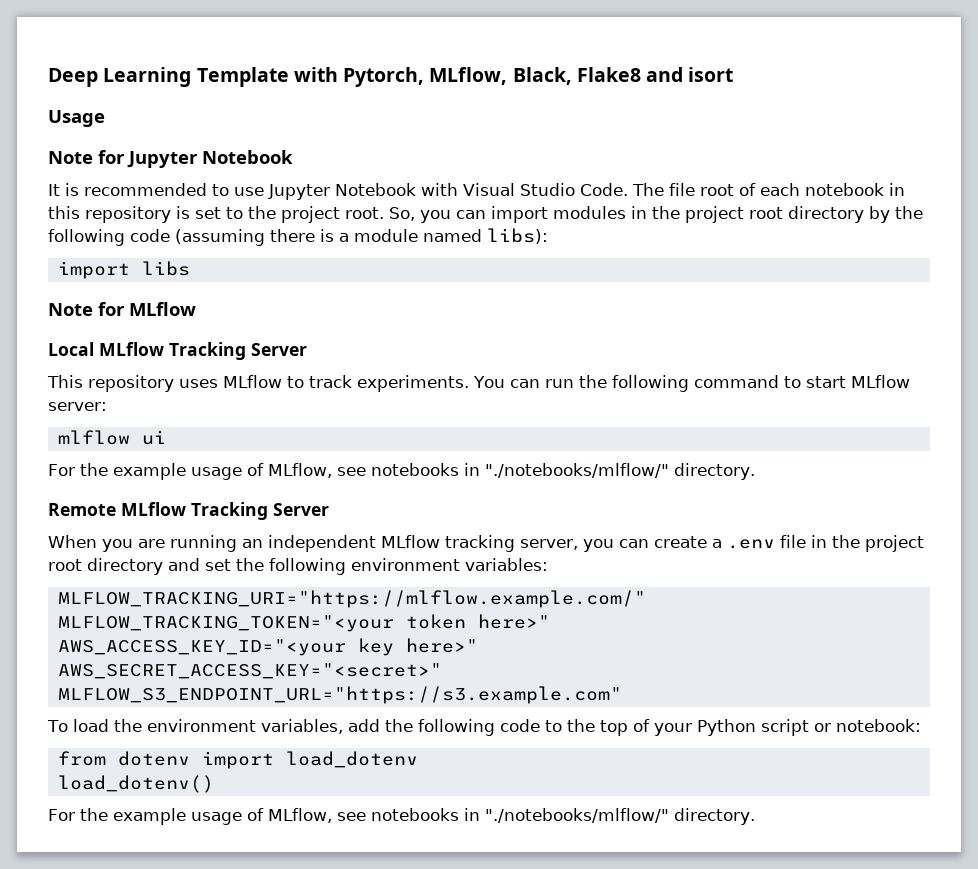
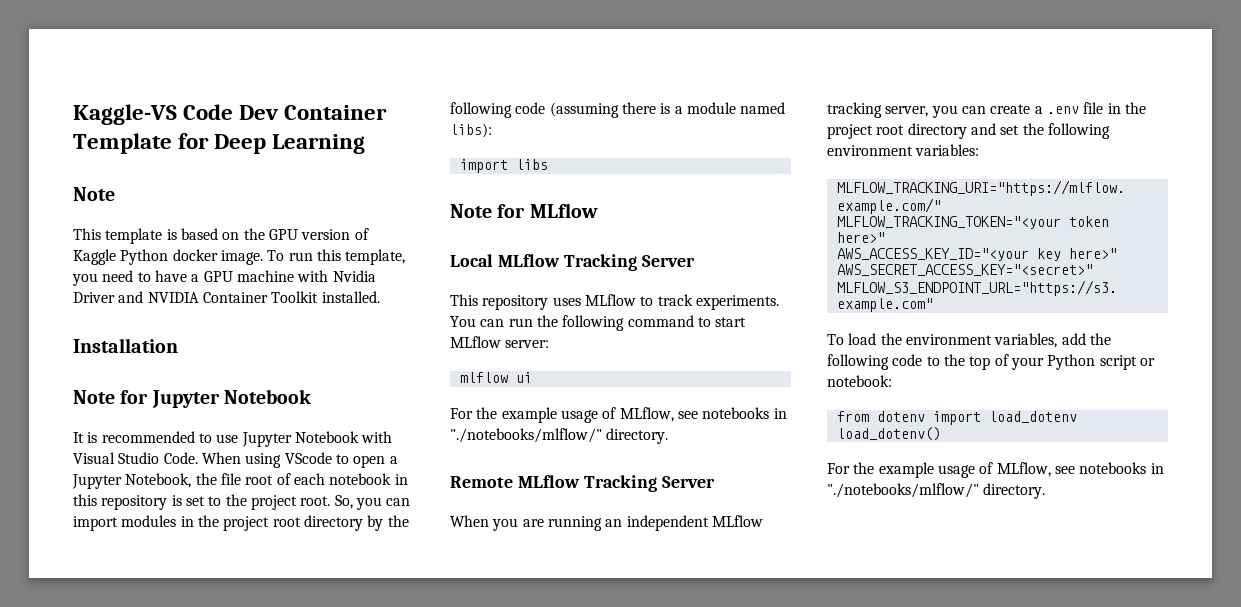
- Deep Learning Template with Pytorch, MLflow, Black, Flake8 and isort
- Usage
+ Kaggle-VS Code Dev Container Template for Deep Learning
+ Note
+ This template is based on the GPU version of Kaggle Python docker image. To run this template, you need to have a GPU machine with Nvidia Driver and NVIDIA Container Toolkit installed.
+ Installation
- The file root of each notebook in this repository is set to the project root.
+ When using VScode to open a Jupyter Notebook, the file root of each notebook in this repository is set to the project root.

